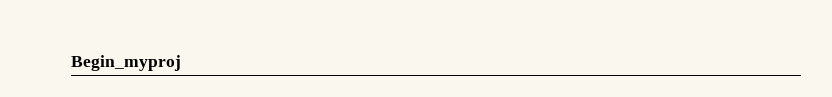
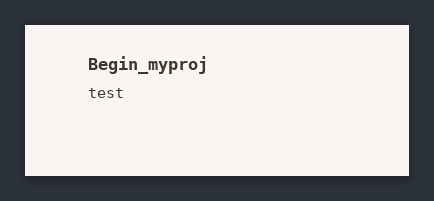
+ test

